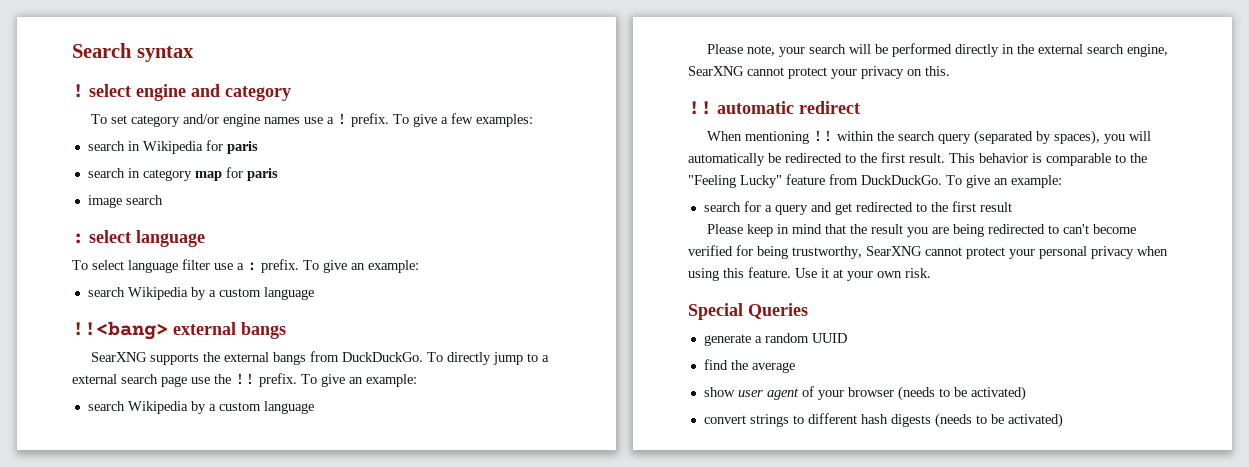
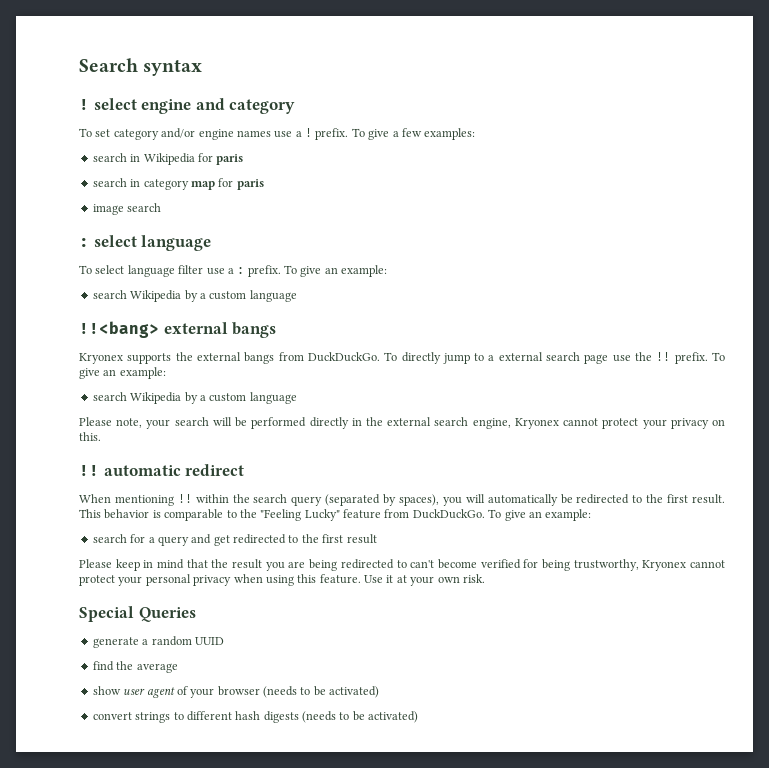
- SearXNG supports the external bangs from DuckDuckGo.
+ Kryonex supports the external bangs from DuckDuckGo.
- Please note, your search will be performed directly in the external search engine, SearXNG cannot protect your privacy on this.
+ Please note, your search will be performed directly in the external search engine, Kryonex cannot protect your privacy on this.
- Please keep in mind that the result you are being redirected to can't become verified for being trustworthy, SearXNG cannot protect your personal privacy when using this feature.
+ Please keep in mind that the result you are being redirected to can't become verified for being trustworthy, Kryonex cannot protect your personal privacy when using this feature.

